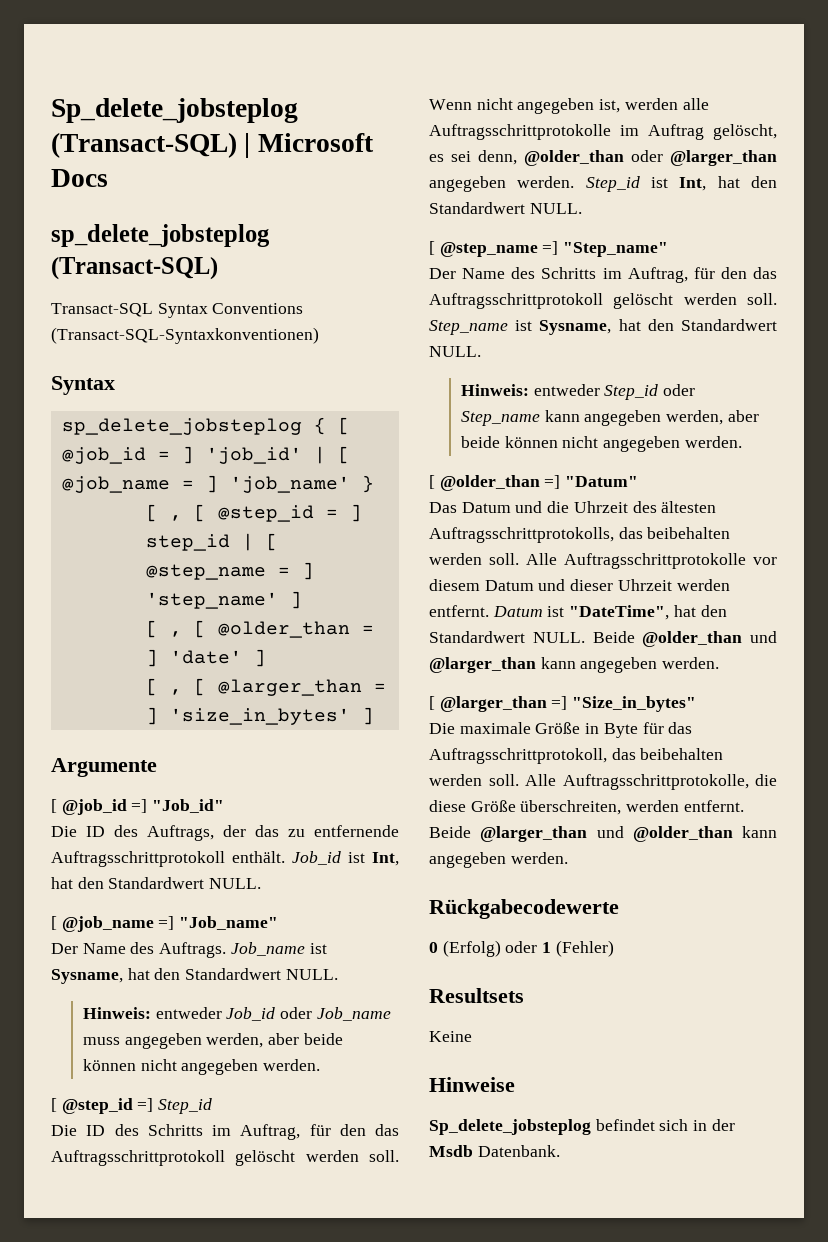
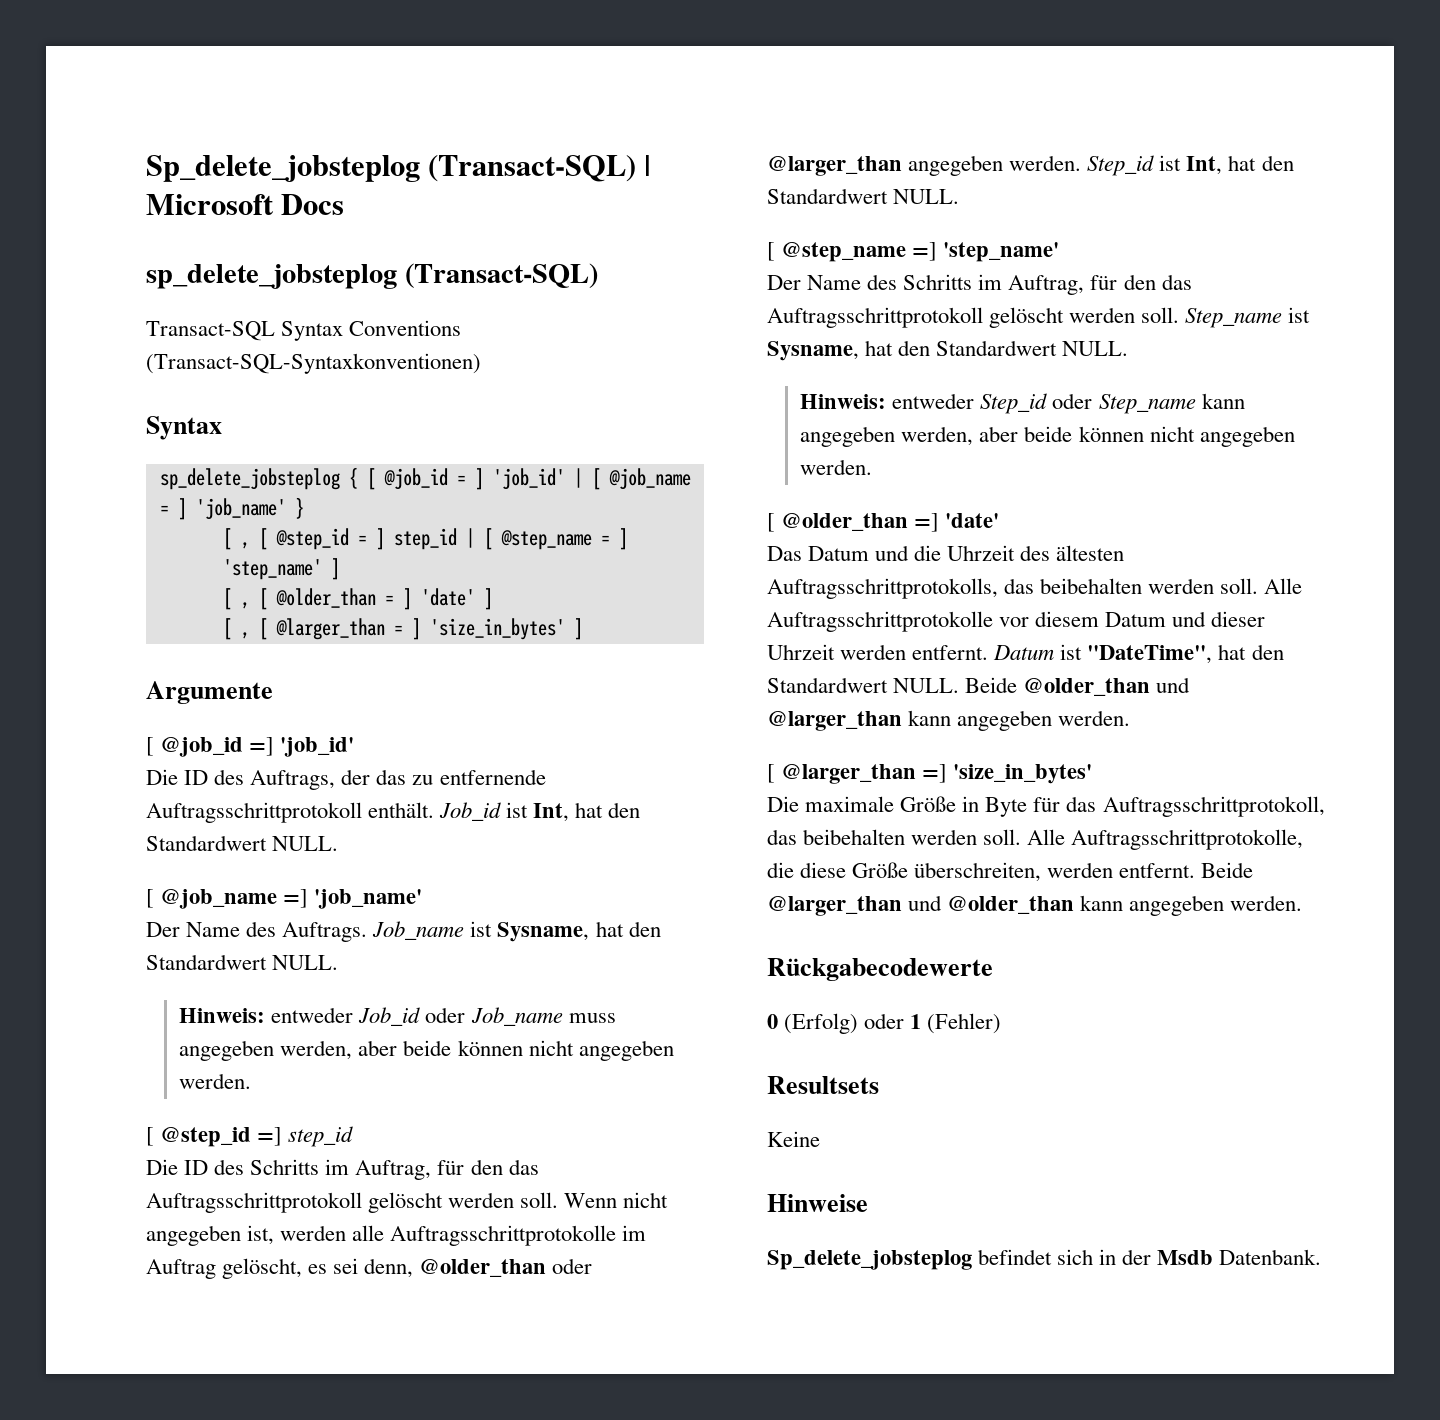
- [ @job_id =] "Job_id"
+ [ @job_id =] 'job_id'
- [ @job_name =] "Job_name"
+ [ @job_name =] 'job_name'
- [ @step_id =] Step_id
+ [ @step_id =] step_id
- [ @step_name =] "Step_name"
+ [ @step_name =] 'step_name'
- [ @older_than =] "Datum"
+ [ @older_than =] 'date'
- [ @larger_than =] "Size_in_bytes"
+ [ @larger_than =] 'size_in_bytes'

